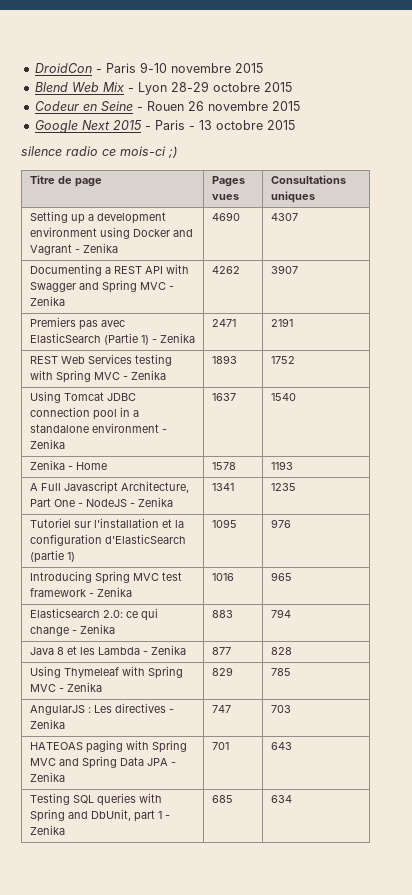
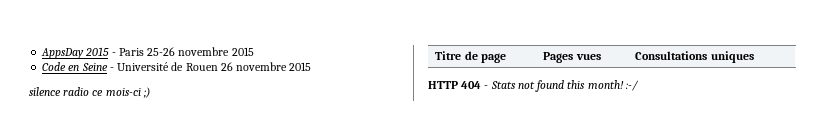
- DroidCon - Paris 9-10 novembre 2015
- Blend Web Mix - Lyon 28-29 octobre 2015
- Codeur en Seine - Rouen 26 novembre 2015
+ AppsDay 2015 - Paris 25-26 novembre 2015
+ Code en Seine - Université de Rouen 26 novembre 2015
- Google Next 2015 - Paris - 13 octobre 2015
- Setting up a development environment using Docker and Vagrant - Zenika | 4690 | 4307
- Documenting a REST API with Swagger and Spring MVC - Zenika | 4262 | 3907
- Premiers pas avec ElasticSearch (Partie 1) - Zenika | 2471 | 2191
- REST Web Services testing with Spring MVC - Zenika | 1893 | 1752
- Using Tomcat JDBC connection pool in a standalone environment - Zenika | 1637 | 1540
- Zenika - Home | 1578 | 1193
- A Full Javascript Architecture, Part One - NodeJS - Zenika | 1341 | 1235
- Tutoriel sur l'installation et la configuration d'ElasticSearch (partie 1) | 1095 | 976
- Introducing Spring MVC test framework - Zenika | 1016 | 965
- Elasticsearch 2.0: ce qui change - Zenika | 883 | 794
- Java 8 et les Lambda - Zenika | 877 | 828
- Using Thymeleaf with Spring MVC - Zenika | 829 | 785
- AngularJS : Les directives - Zenika | 747 | 703
- HATEOAS paging with Spring MVC and Spring Data JPA - Zenika | 701 | 643
- Testing SQL queries with Spring and DbUnit, part 1 - Zenika | 685 | 634
+ HTTP 404 - Stats not found this month! :-/

